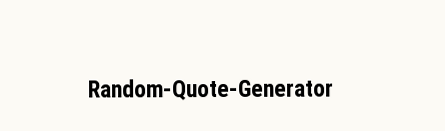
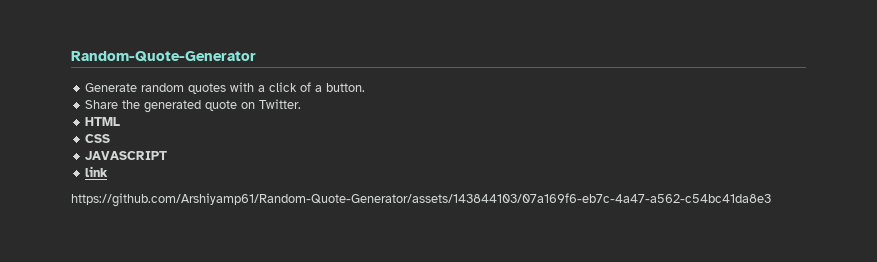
+ Generate random quotes with a click of a button.
+ Share the generated quote on Twitter.
+ HTML
+ CSS
+ JAVASCRIPT
+ link
+ https://github.com/Arshiyamp61/Random-Quote-Generator/assets/143844103/07a169f6-eb7c-4a47-a562-c54bc41da8e3

